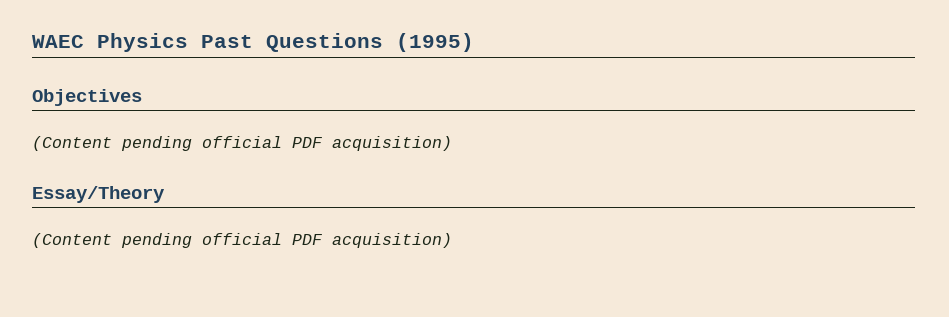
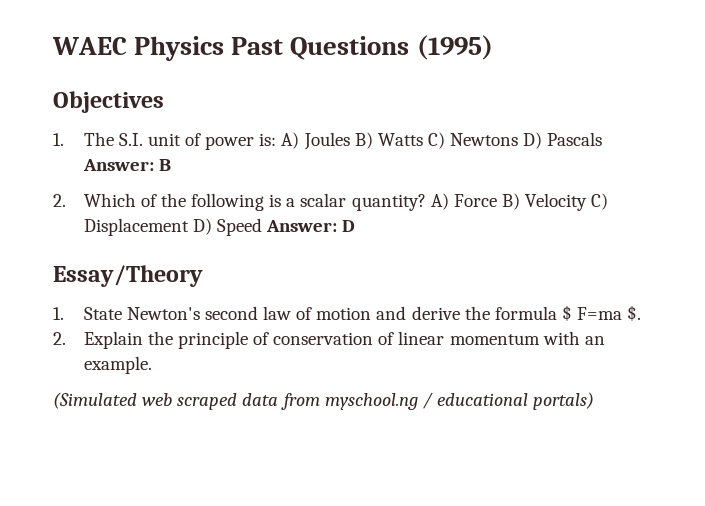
  Objectives
- (Content pending official PDF acquisition)
+ 1. The S.I. unit of power is: A) Joules B) Watts C) Newtons D) Pascals Answer: B
+ 2. Which of the following is a scalar quantity? A) Force B) Velocity C) Displacement D) Speed Answer: D
  Essay/Theory
- (Content pending official PDF acquisition)
+ 1. State Newton's second law of motion and derive the formula $ F=ma $.
+ 2. Explain the principle of conservation of linear momentum with an example.
+ (Simulated web scraped data from myschool.ng / educational portals)

